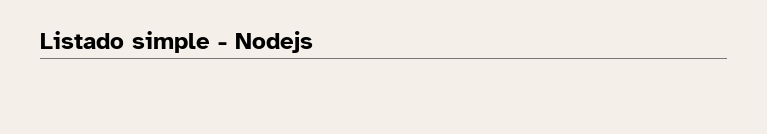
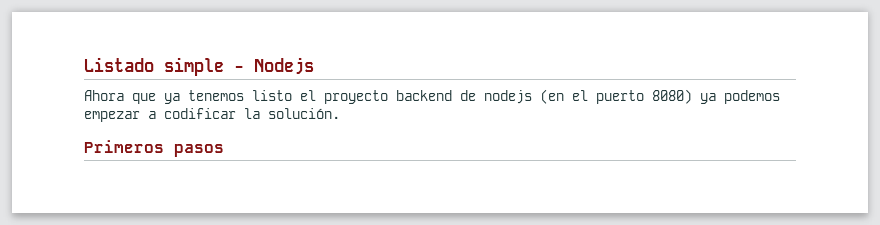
+ Ahora que ya tenemos listo el proyecto backend de nodejs (en el puerto 8080) ya podemos empezar a codificar la solución.
+ Primeros pasos

